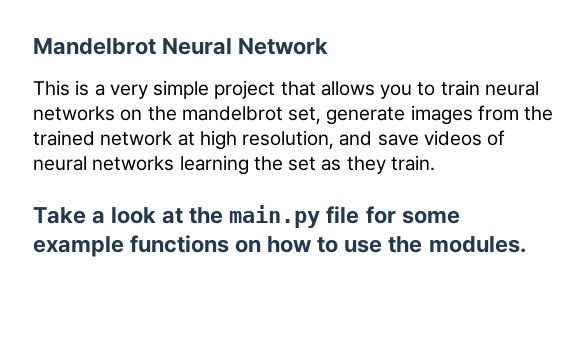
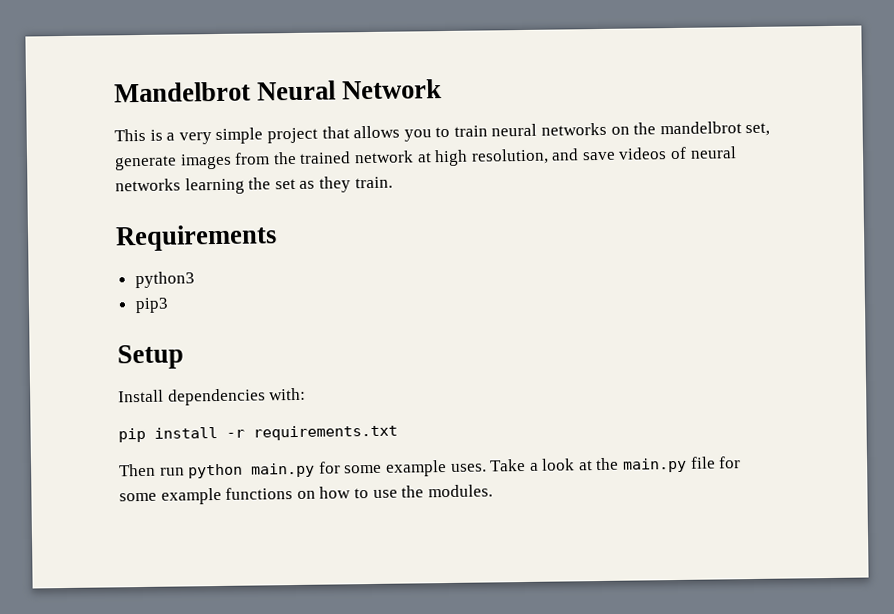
+ Requirements
+ python3
+ pip3
+ Setup
+ Install dependencies with:
+ pip install -r requirements.txt
+ Then run python main.py for some example uses.

